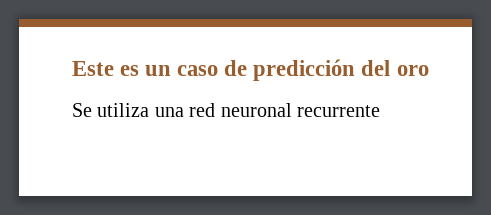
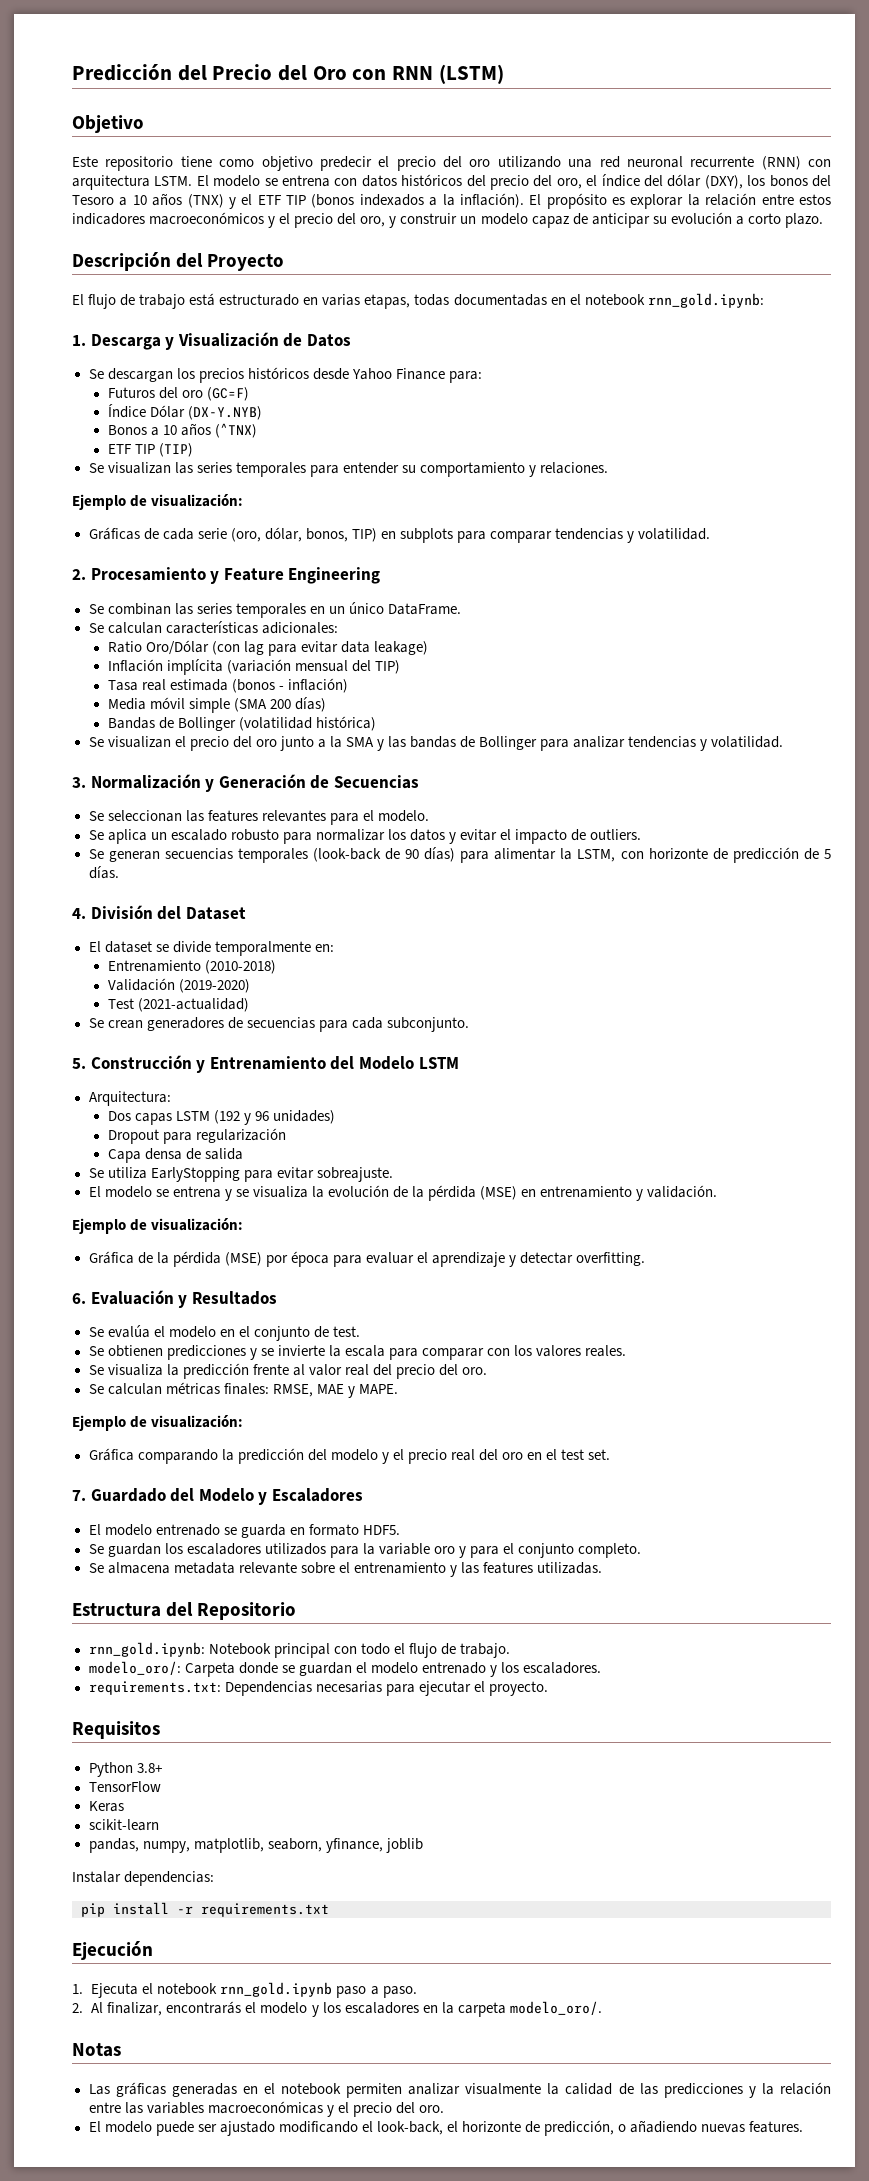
- Este es un caso de predicción del oro
- Se utiliza una red neuronal recurrente
+ Predicción del Precio del Oro con RNN (LSTM)
+ Objetivo
+ Este repositorio tiene como objetivo predecir el precio del oro utilizando una red neuronal recurrente (RNN) con arquitectura LSTM. El modelo se entrena con datos históricos del precio del oro, el índice del dólar (DXY), los bonos del Tesoro a 10 años (TNX) y el ETF TIP (bonos indexados a la inflación). El propósito es explorar la relación entre estos indicadores macroeconómicos y el precio del oro, y construir un modelo capaz de anticipar su evolución a corto plazo.
+ Descripción del Proyecto
+ El flujo de trabajo está estructurado en varias etapas, todas documentadas en el notebook rnn_gold.ipynb:
+ 1. Descarga y Visualización de Datos
+ Se descargan los precios históricos desde Yahoo Finance para:
+ Futuros del oro (GC=F)
+ Índice Dólar (DX-Y.NYB)
+ Bonos a 10 años (^TNX)
+ ETF TIP (TIP)
+ Se visualizan las series temporales para entender su comportamiento y relaciones.
+ Ejemplo de visualización:
+ Gráficas de cada serie (oro, dólar, bonos, TIP) en subplots para comparar tendencias y volatilidad.
+ 2. Procesamiento y Feature Engineering
+ Se combinan las series temporales en un único DataFrame.
+ Se calculan características adicionales:
+ Ratio Oro/Dólar (con lag para evitar data leakage)
+ Inflación implícita (variación mensual del TIP)
+ Tasa real estimada (bonos - inflación)
+ Media móvil simple (SMA 200 días)
+ Bandas de Bollinger (volatilidad histórica)
+ Se visualizan el precio del oro junto a la SMA y las bandas de Bollinger para analizar tendencias y volatilidad.
+ 3. Normalización y Generación de Secuencias
+ Se seleccionan las features relevantes para el modelo.
+ Se aplica un escalado robusto para normalizar los datos y evitar el impacto de outliers.
+ Se generan secuencias temporales (look-back de 90 días) para alimentar la LSTM, con horizonte de predicción de 5 días.
+ 4. División del Dataset
+ El dataset se divide temporalmente en:
+ Entrenamiento (2010-2018)
+ Validación (2019-2020)
+ Test (2021-actualidad)
+ Se crean generadores de secuencias para cada subconjunto.
+ 5. Construcción y Entrenamiento del Modelo LSTM
+ Arquitectura:
+ Dos capas LSTM (192 y 96 unidades)
+ Dropout para regularización
+ Capa densa de salida
+ Se utiliza EarlyStopping para evitar sobreajuste.
+ El modelo se entrena y se visualiza la evolución de la pérdida (MSE) en entrenamiento y validación.
+ Ejemplo de visualización:
+ Gráfica de la pérdida (MSE) por época para evaluar el aprendizaje y detectar overfitting.
+ 6. Evaluación y Resultados
+ Se evalúa el modelo en el conjunto de test.
+ Se obtienen predicciones y se invierte la escala para comparar con los valores reales.
+ Se visualiza la predicción frente al valor real del precio del oro.
+ Se calculan métricas finales: RMSE, MAE y MAPE.
+ Ejemplo de visualización:
+ Gráfica comparando la predicción del modelo y el precio real del oro en el test set.
+ 7. Guardado del Modelo y Escaladores
+ El modelo entrenado se guarda en formato HDF5.
+ Se guardan los escaladores utilizados para la variable oro y para el conjunto completo.
+ Se almacena metadata relevante sobre el entrenamiento y las features utilizadas.
+ Estructura del Repositorio
+ rnn_gold.ipynb: Notebook principal con todo el flujo de trabajo.
+ modelo_oro/: Carpeta donde se guardan el modelo entrenado y los escaladores.
+ requirements.txt: Dependencias necesarias para ejecutar el proyecto.
+ Requisitos
+ Python 3.8+
+ TensorFlow
+ Keras
+ scikit-learn
+ pandas, numpy, matplotlib, seaborn, yfinance, joblib
+ Instalar dependencias:
+ pip install -r requirements.txt
+ Ejecución
+ 1. Ejecuta el notebook rnn_gold.ipynb paso a paso.
+ 2. Al finalizar, encontrarás el modelo y los escaladores en la carpeta modelo_oro/.
+ Notas
+ Las gráficas generadas en el notebook permiten analizar visualmente la calidad de las predicciones y la relación entre las variables macroeconómicas y el precio del oro.
+ El modelo puede ser ajustado modificando el look-back, el horizonte de predicción, o añadiendo nuevas features.

